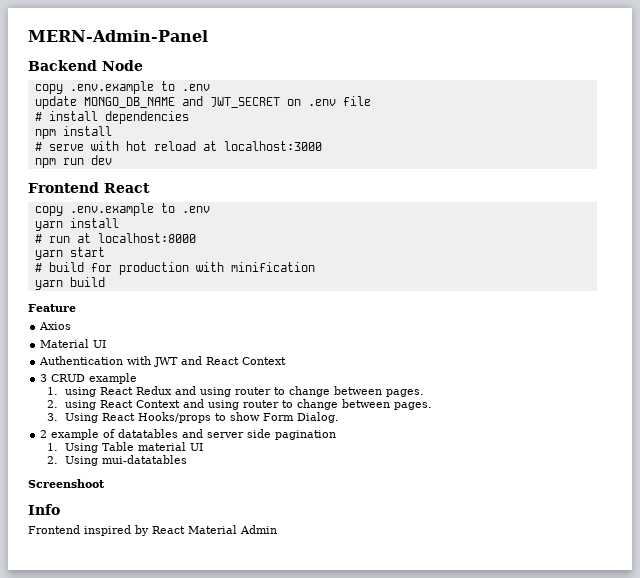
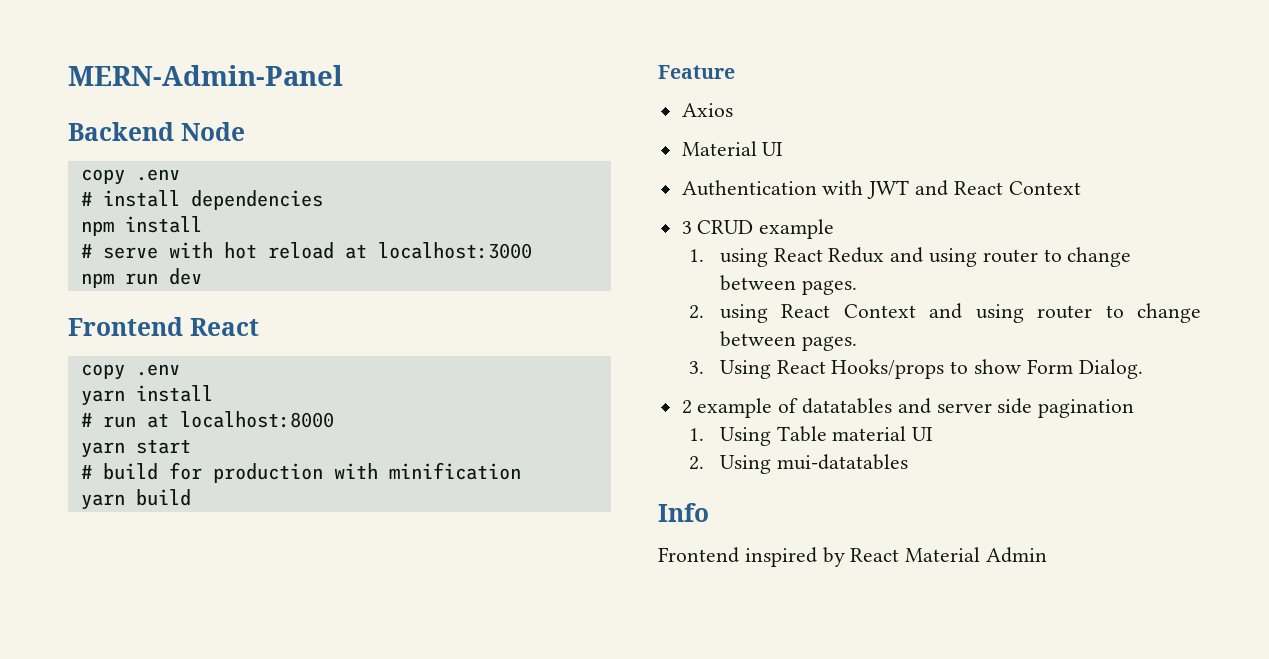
  Backend Node
- copy .env.example to .env
- update MONGO_DB_NAME and JWT_SECRET on .env file
+ copy .env
  Frontend React
- copy .env.example to .env
+ copy .env
- Screenshoot

